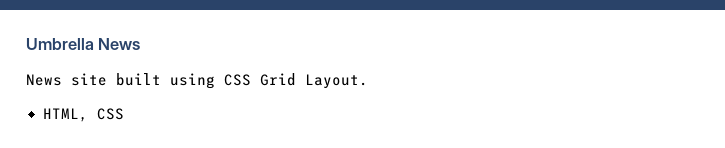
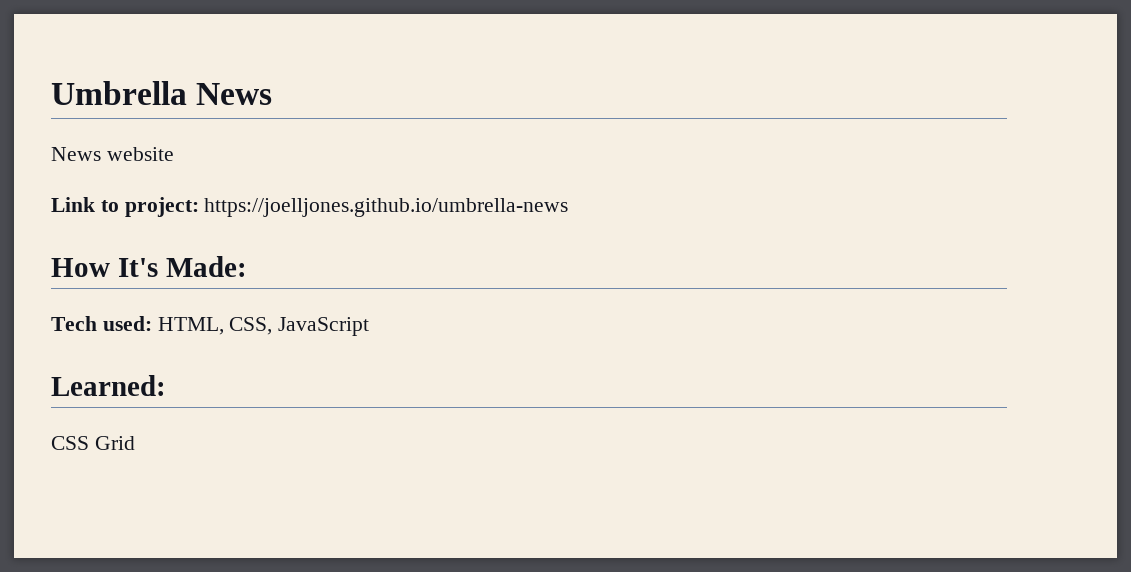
- News site built using CSS Grid Layout.
- HTML, CSS
+ News website
+ Link to project: https://joelljones.github.io/umbrella-news
+ How It's Made:
+ Tech used: HTML, CSS, JavaScript
+ Learned:
+ CSS Grid

